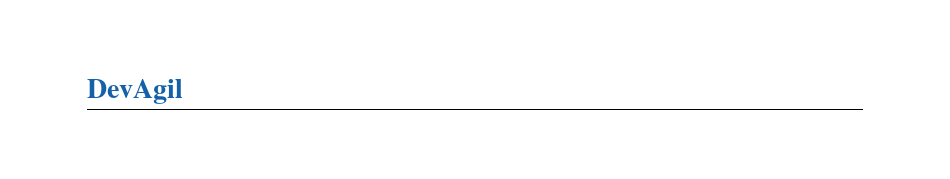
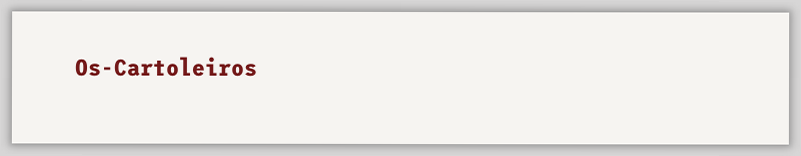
- DevAgil
+ Os-Cartoleiros

